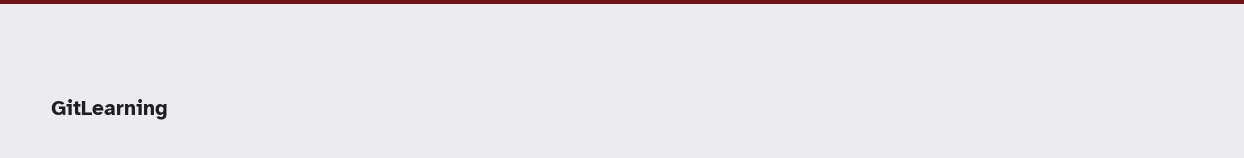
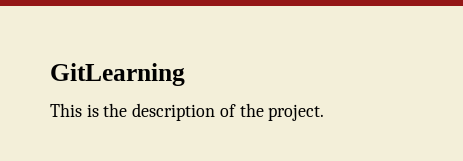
+ This is the description of the project.

